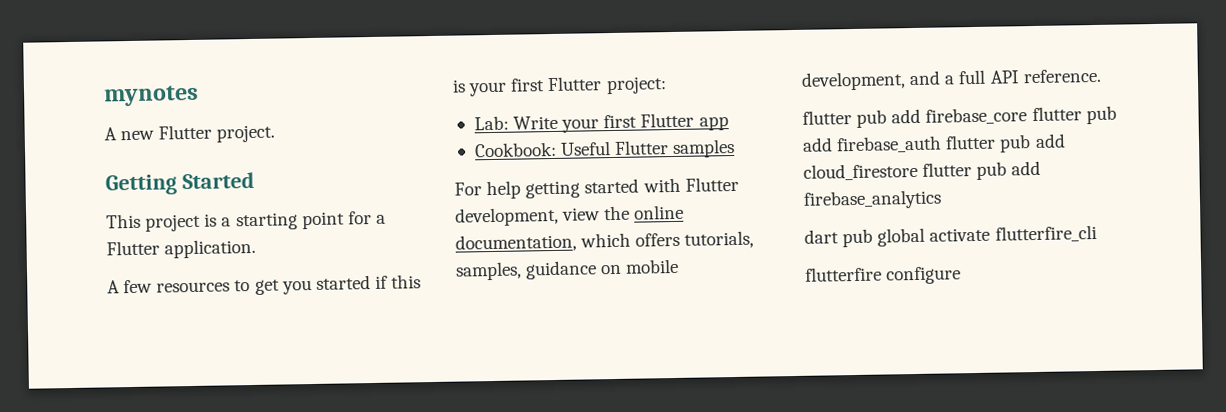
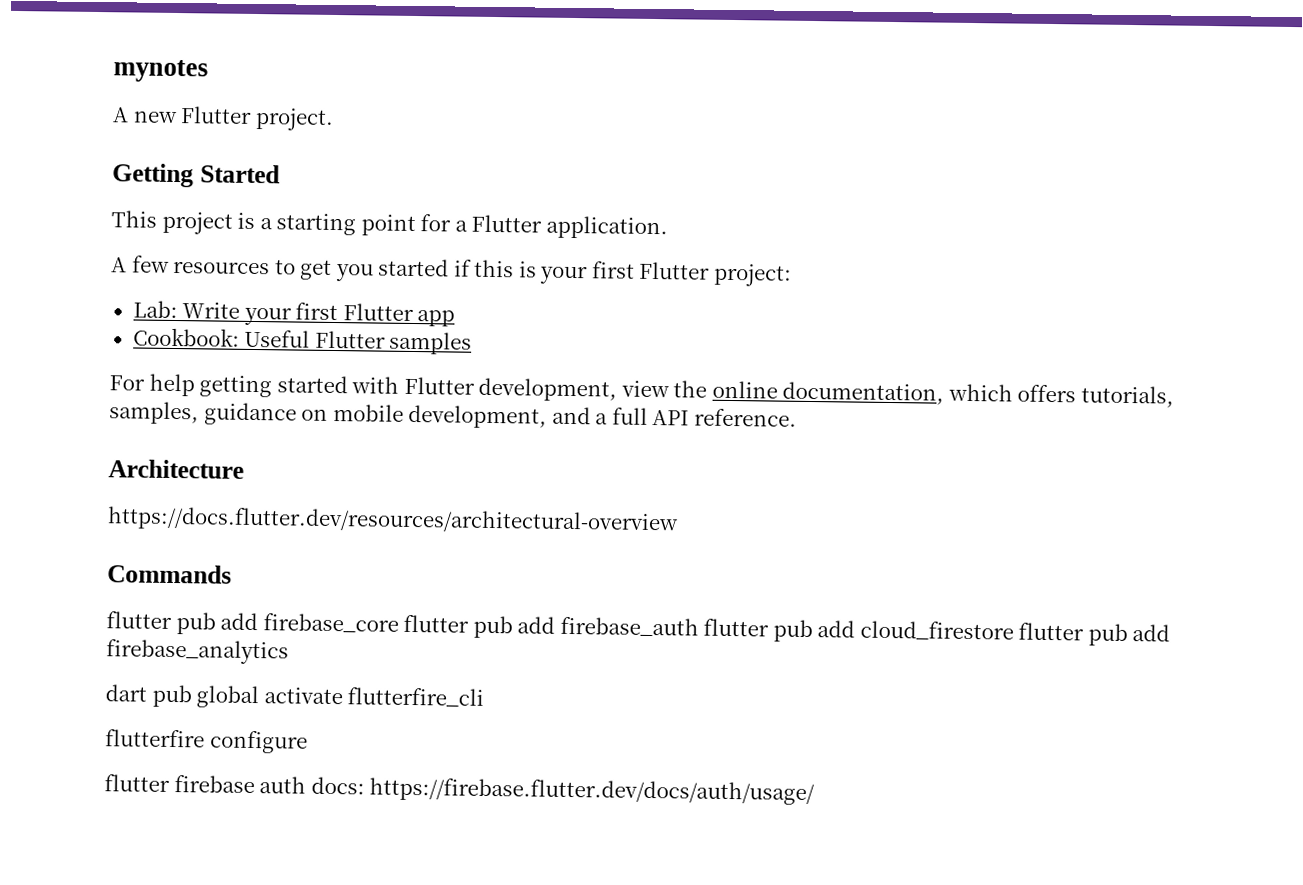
+ Architecture
+ https://docs.flutter.dev/resources/architectural-overview
+ Commands
+ flutter firebase auth docs: https://firebase.flutter.dev/docs/auth/usage/

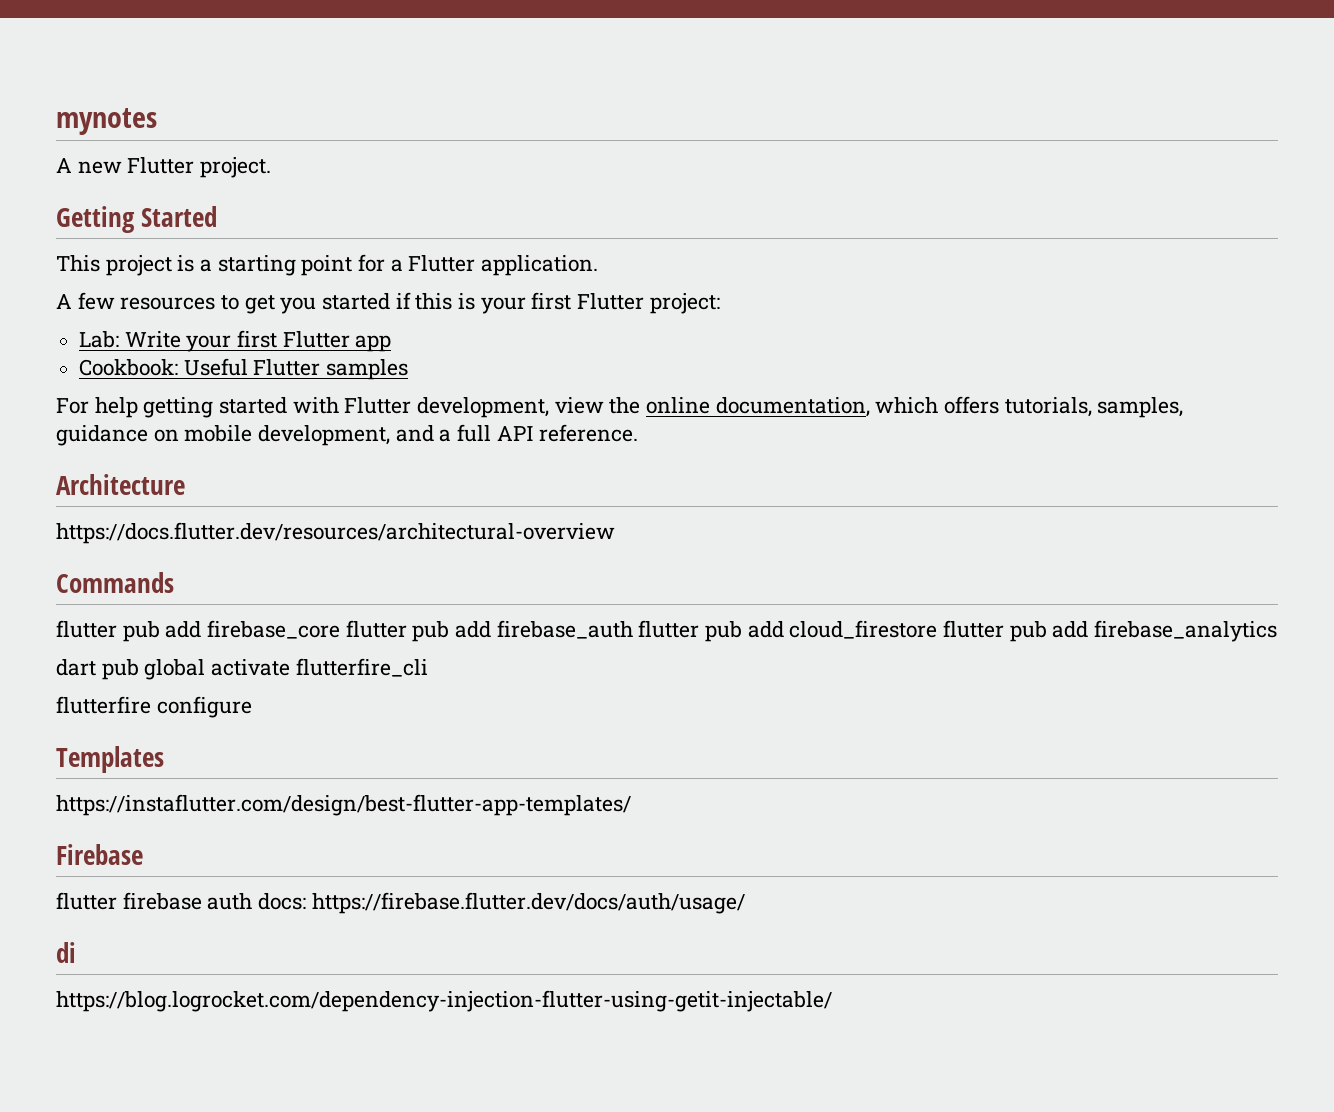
+ Templates
+ https://instaflutter.com/design/best-flutter-app-templates/
+ Firebase
+ di
+ https://blog.logrocket.com/dependency-injection-flutter-using-getit-injectable/

